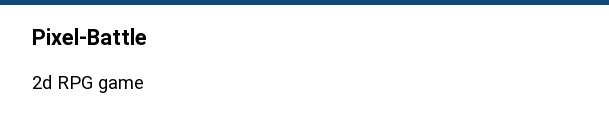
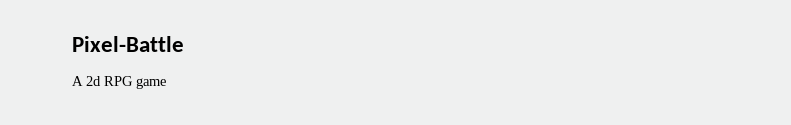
- 2d RPG game
+ A 2d RPG game

